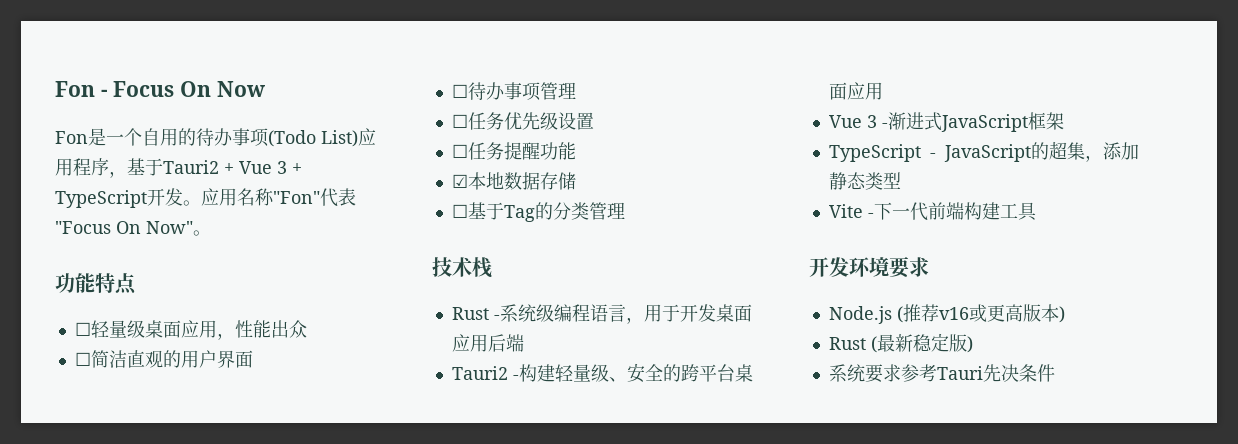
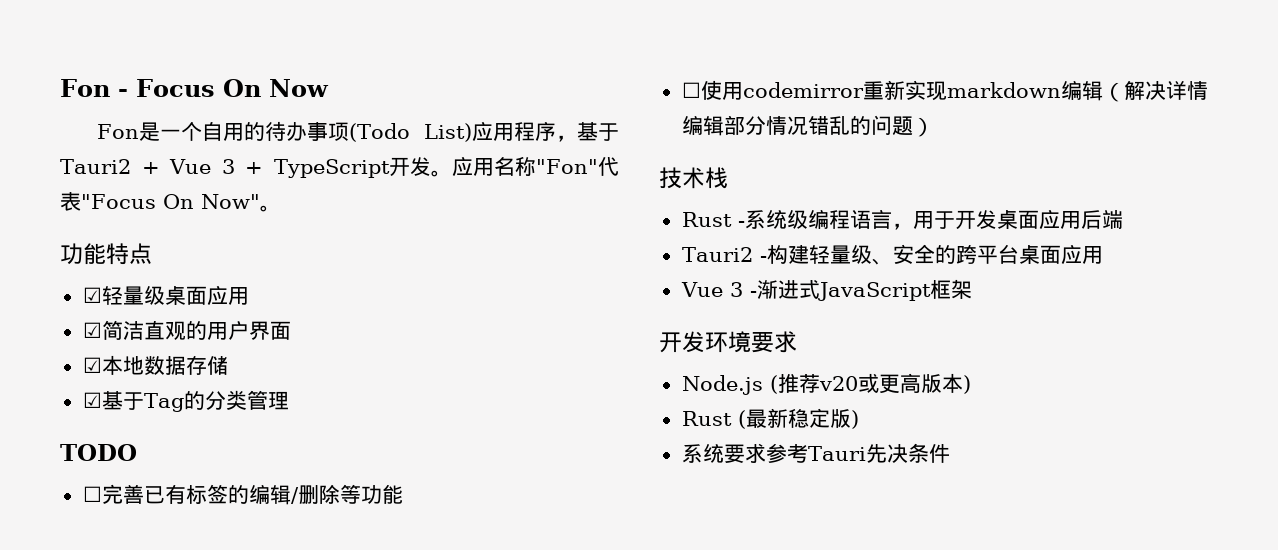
- ☐轻量级桌面应用，性能出众
- ☐简洁直观的用户界面
+ ☑轻量级桌面应用
+ ☑简洁直观的用户界面
- ☐待办事项管理
- ☐任务优先级设置
- ☐任务提醒功能
- ☐基于Tag的分类管理
+ ☑基于Tag的分类管理
+ TODO
+ ☐完善已有标签的编辑/删除等功能
+ ☐使用codemirror重新实现markdown编辑（解决详情编辑部分情况错乱的问题）
- TypeScript - JavaScript的超集，添加静态类型
- Vite -下一代前端构建工具
- Node.js (推荐v16或更高版本)
+ Node.js (推荐v20或更高版本)

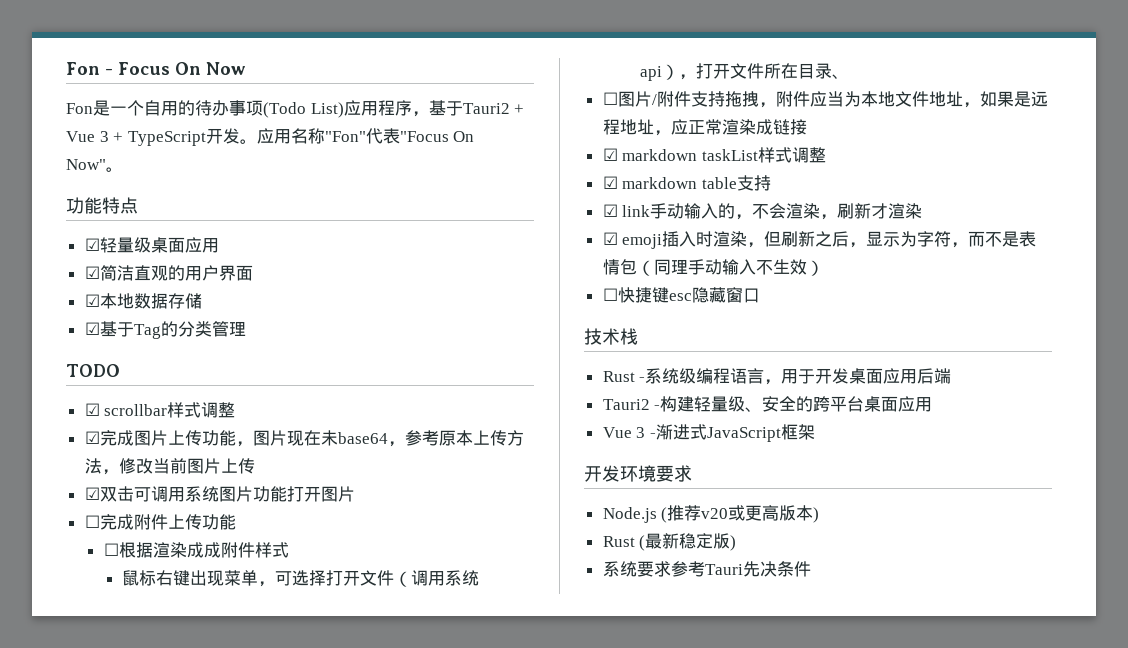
- ☐完善已有标签的编辑/删除等功能
- ☐使用codemirror重新实现markdown编辑（解决详情编辑部分情况错乱的问题）
+ ☑ scrollbar样式调整
+ ☑完成图片上传功能，图片现在未base64，参考原本上传方法，修改当前图片上传
+ ☑双击可调用系统图片功能打开图片
+ ☐完成附件上传功能
+ ☐根据渲染成成附件样式
+ 鼠标右键出现菜单，可选择打开文件（调用系统api），打开文件所在目录、
+ ☐图片/附件支持拖拽，附件应当为本地文件地址，如果是远程地址，应正常渲染成链接
+ ☑ markdown taskList样式调整
+ ☑ markdown table支持
+ ☑ link手动输入的，不会渲染，刷新才渲染
+ ☑ emoji插入时渲染，但刷新之后，显示为字符，而不是表情包（同理手动输入不生效）
+ ☐快捷键esc隐藏窗口

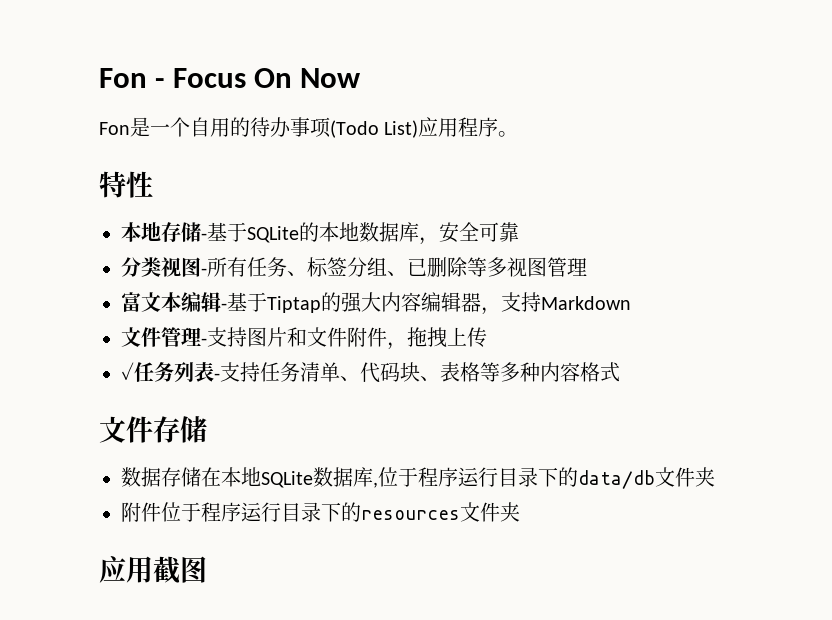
- Fon是一个自用的待办事项(Todo List)应用程序，基于Tauri2 + Vue 3 + TypeScript开发。应用名称"Fon"代表"Focus On Now"。
- 功能特点
- ☑轻量级桌面应用
- ☑简洁直观的用户界面
- ☑本地数据存储
- ☑基于Tag的分类管理
- TODO
- ☑ scrollbar样式调整
- ☑完成图片上传功能，图片现在未base64，参考原本上传方法，修改当前图片上传
- ☑双击可调用系统图片功能打开图片
- ☐完成附件上传功能
- ☐根据渲染成成附件样式
- 鼠标右键出现菜单，可选择打开文件（调用系统api），打开文件所在目录、
- ☐图片/附件支持拖拽，附件应当为本地文件地址，如果是远程地址，应正常渲染成链接
- ☑ markdown taskList样式调整
- ☑ markdown table支持
- ☑ link手动输入的，不会渲染，刷新才渲染
- ☑ emoji插入时渲染，但刷新之后，显示为字符，而不是表情包（同理手动输入不生效）
- ☐快捷键esc隐藏窗口
- 技术栈
- Rust -系统级编程语言，用于开发桌面应用后端
- Tauri2 -构建轻量级、安全的跨平台桌面应用
- Vue 3 -渐进式JavaScript框架
- 开发环境要求
- Node.js (推荐v20或更高版本)
- Rust (最新稳定版)
- 系统要求参考Tauri先决条件
+ Fon是一个自用的待办事项(Todo List)应用程序。
+ 特性
+ 本地存储-基于SQLite的本地数据库，安全可靠
+ 分类视图-所有任务、标签分组、已删除等多视图管理
+ 富文本编辑-基于Tiptap的强大内容编辑器，支持Markdown
+ 文件管理-支持图片和文件附件，拖拽上传
+ ✓任务列表-支持任务清单、代码块、表格等多种内容格式
+ 文件存储
+ 数据存储在本地SQLite数据库,位于程序运行目录下的data/db文件夹
+ 附件位于程序运行目录下的resources文件夹
+ 应用截图

